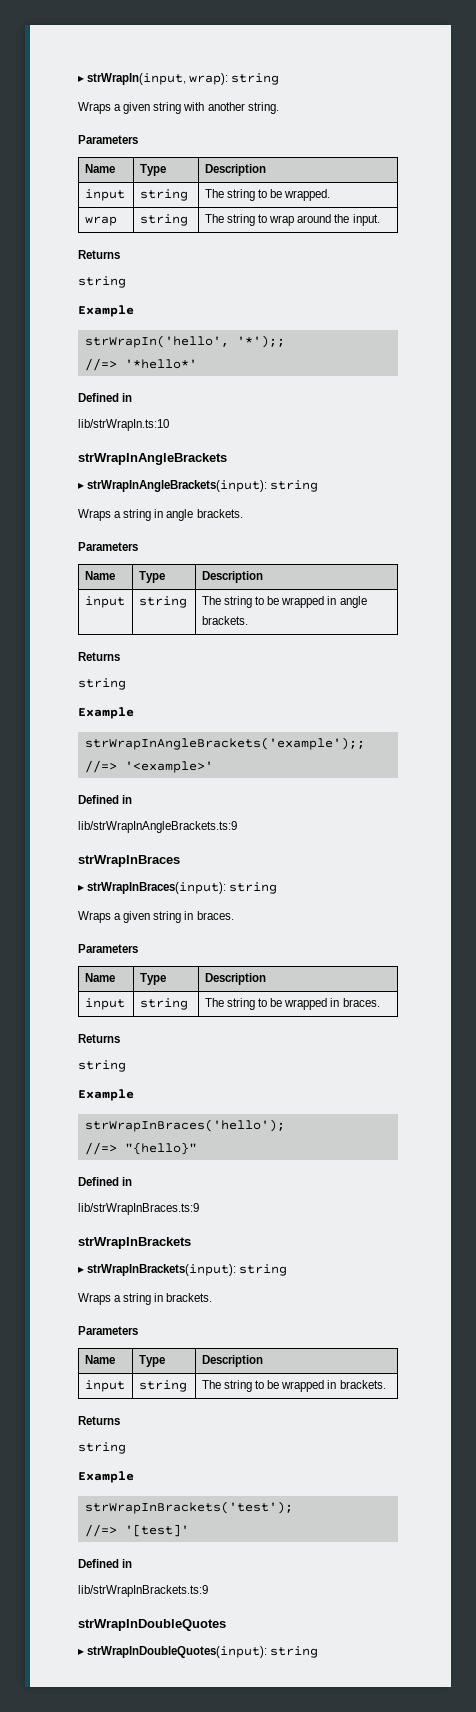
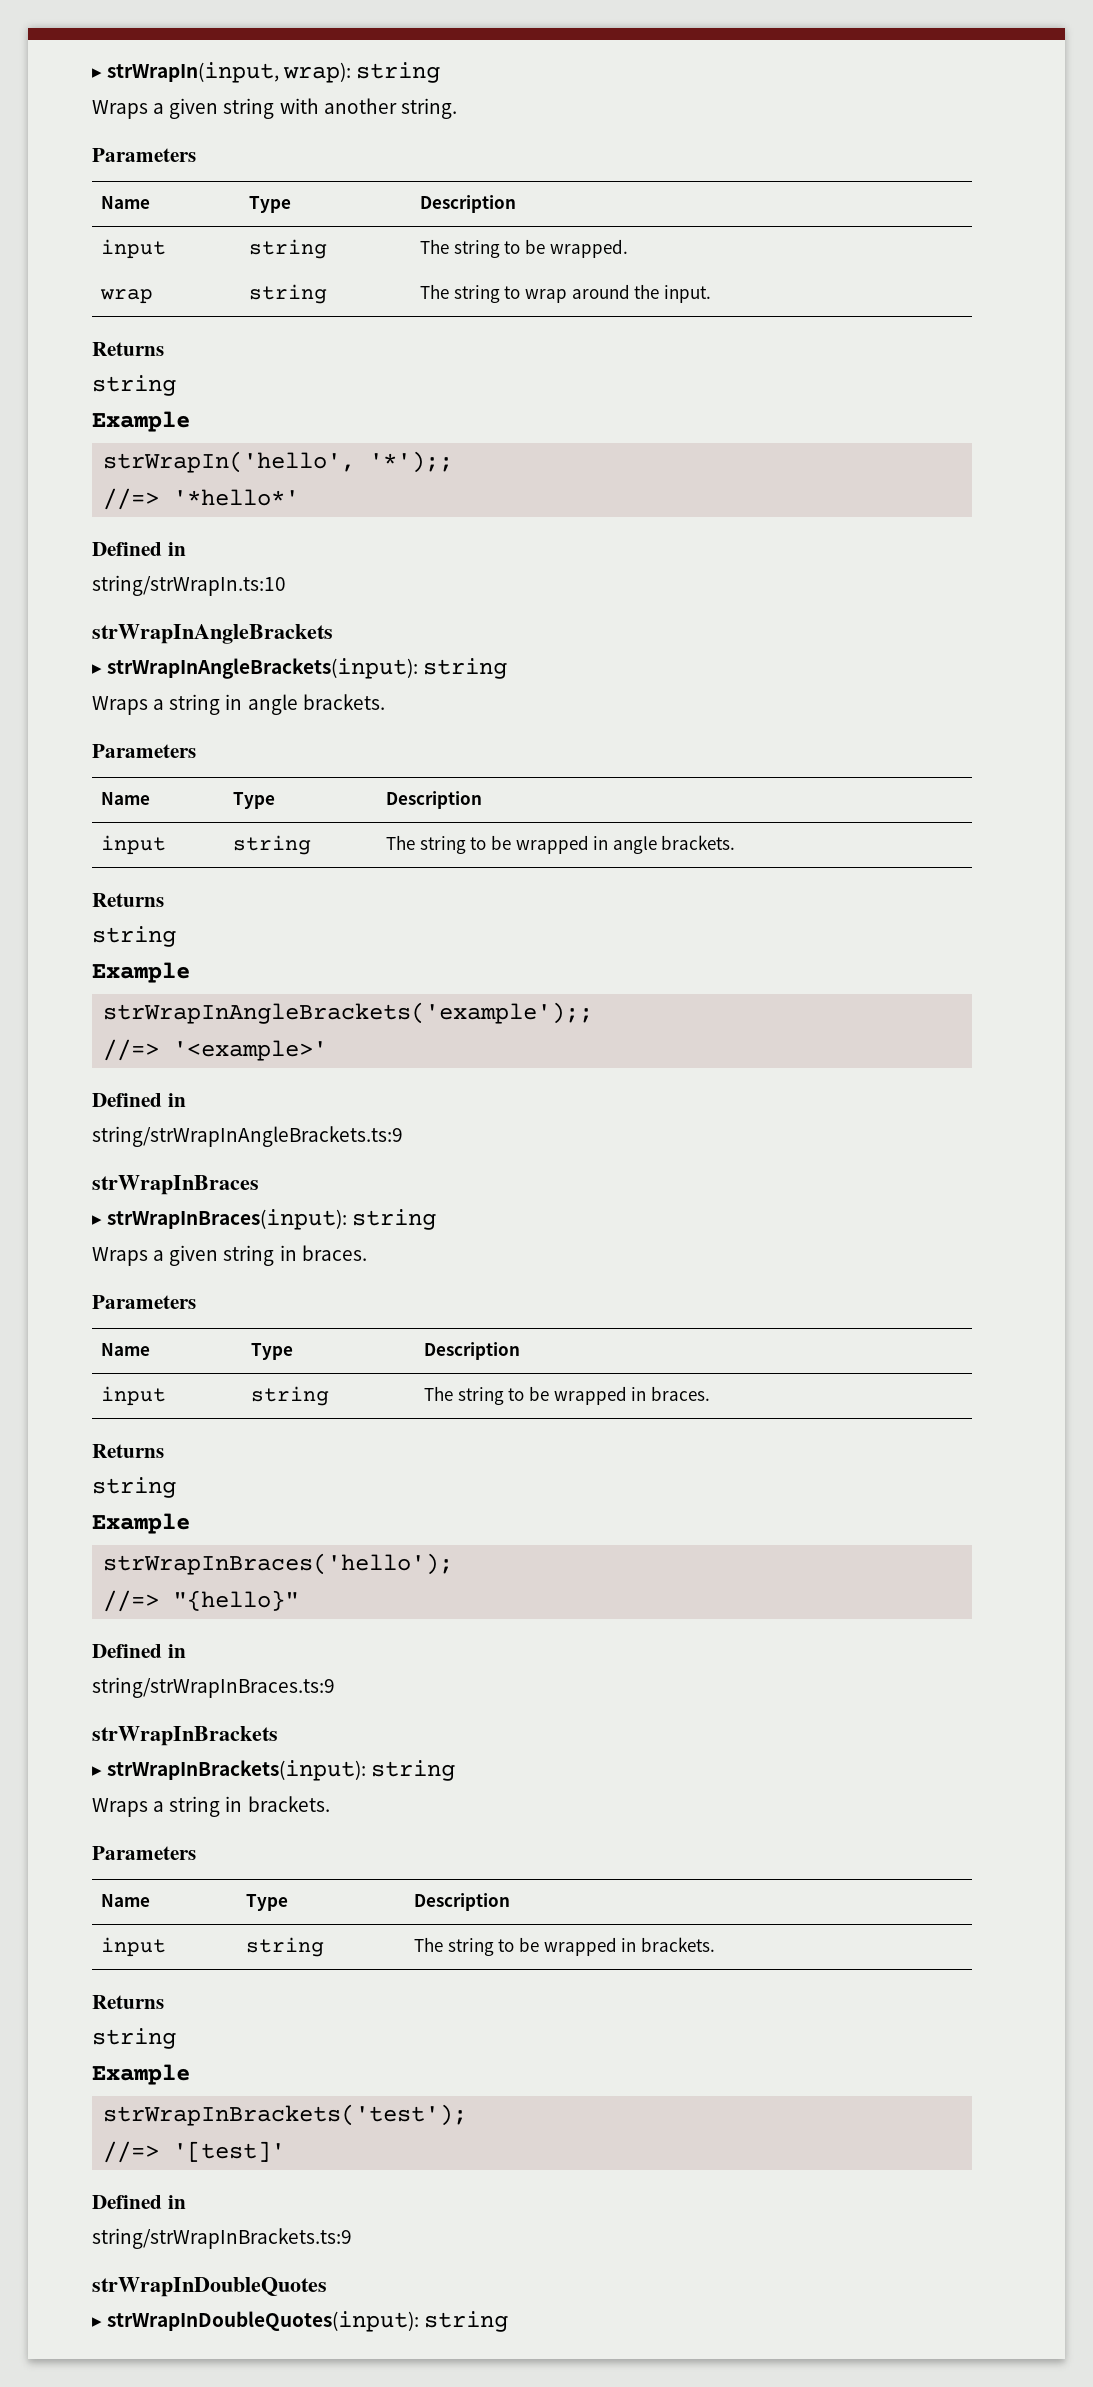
- lib/strWrapIn.ts:10
+ string/strWrapIn.ts:10
- lib/strWrapInAngleBrackets.ts:9
+ string/strWrapInAngleBrackets.ts:9
- lib/strWrapInBraces.ts:9
+ string/strWrapInBraces.ts:9
- lib/strWrapInBrackets.ts:9
+ string/strWrapInBrackets.ts:9

